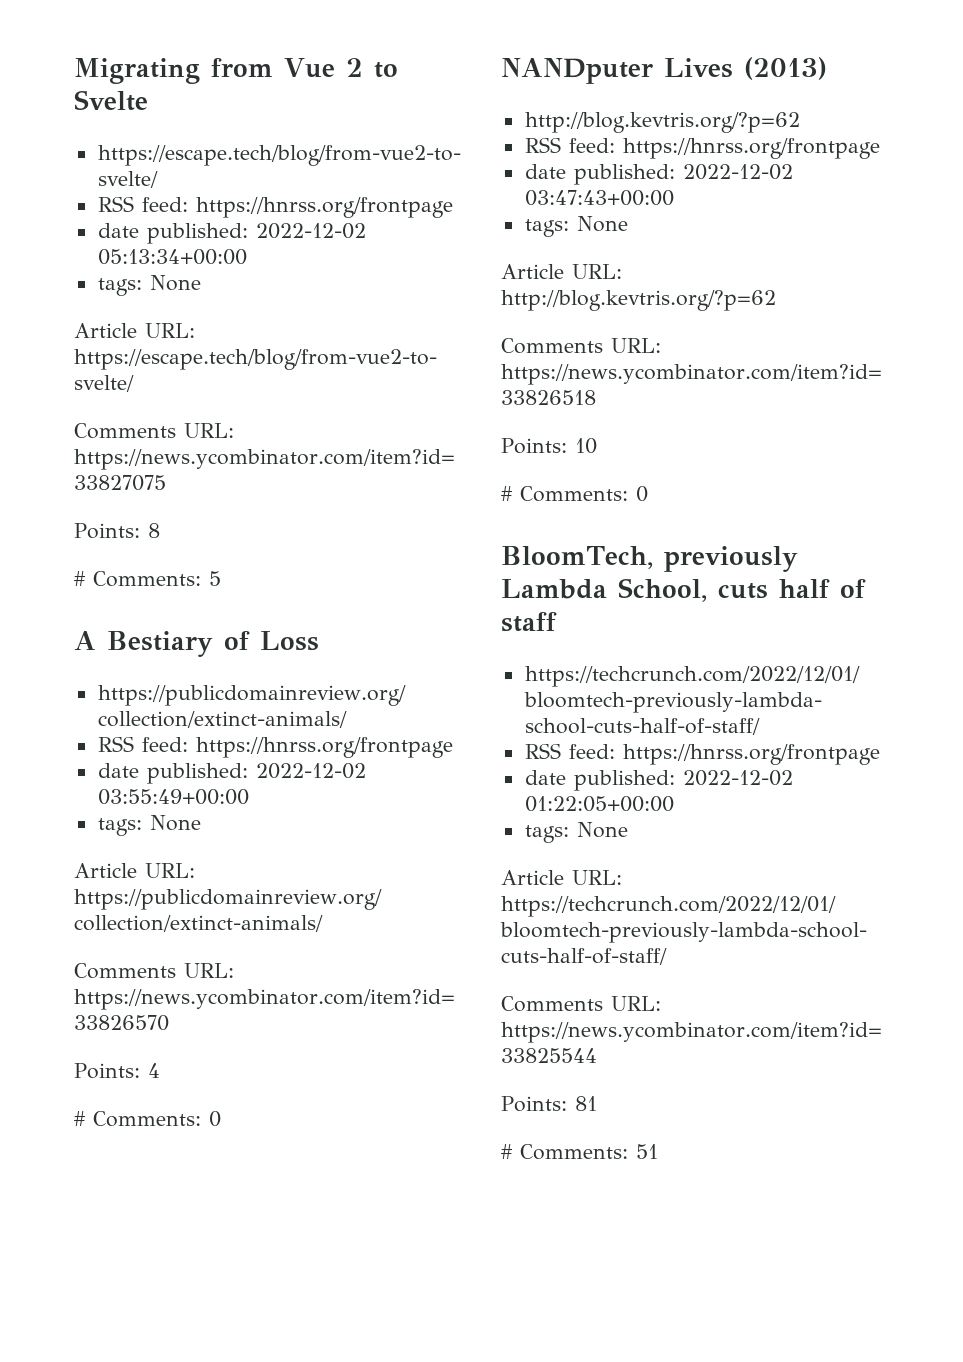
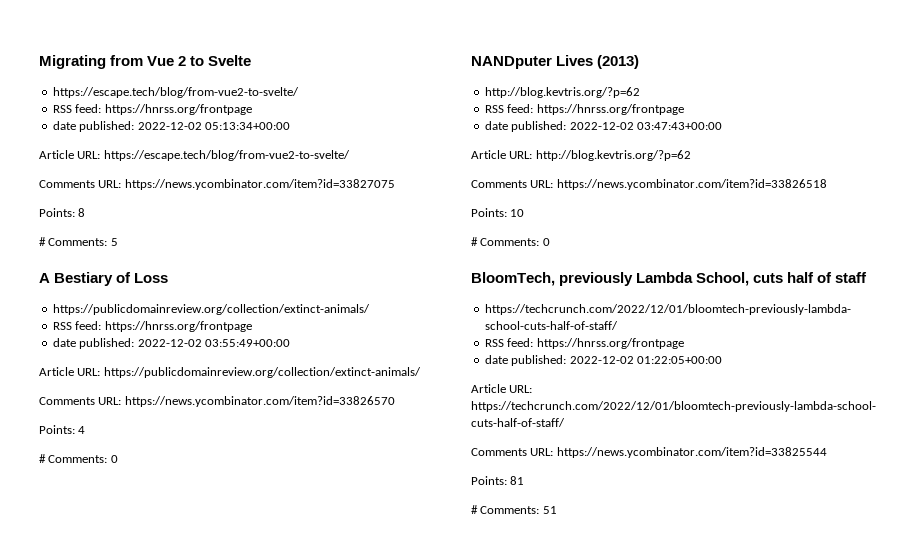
  date published: 2022-12-02 05:13:34+00:00
- tags: None
  date published: 2022-12-02 03:55:49+00:00
- tags: None
  date published: 2022-12-02 03:47:43+00:00
- tags: None
  date published: 2022-12-02 01:22:05+00:00
- tags: None

